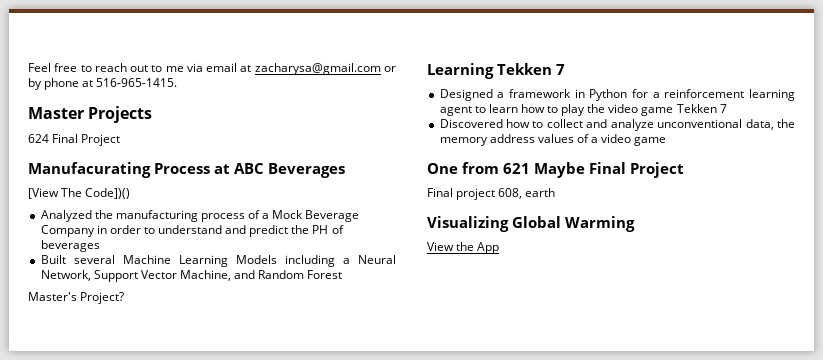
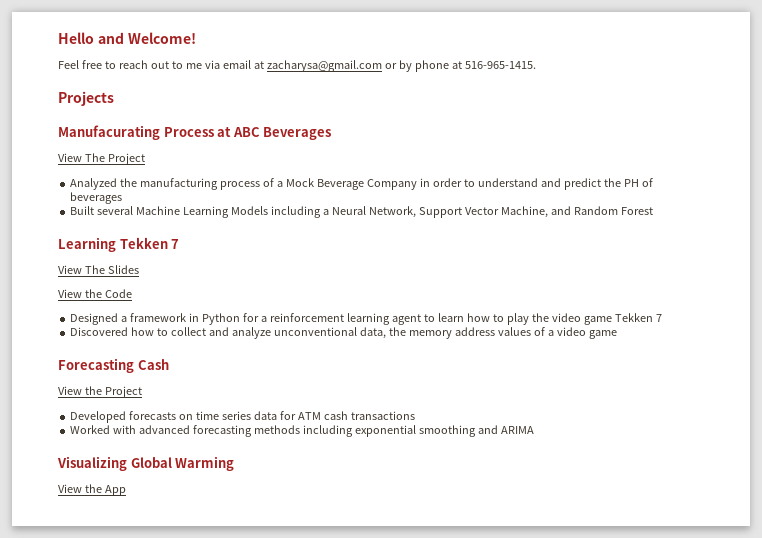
+ Hello and Welcome!
- Master Projects
+ Projects
- 624 Final Project
- [View The Code])()
+ View The Project
- Master's Project?
+ View The Slides
+ View the Code
- One from 621 Maybe Final Project
- Final project 608, earth
+ Forecasting Cash
+ View the Project
+ Developed forecasts on time series data for ATM cash transactions
+ Worked with advanced forecasting methods including exponential smoothing and ARIMA

